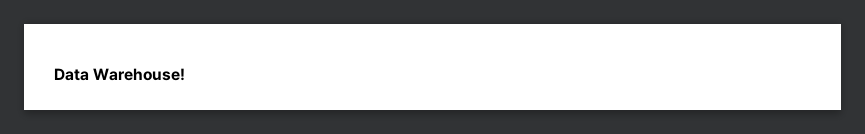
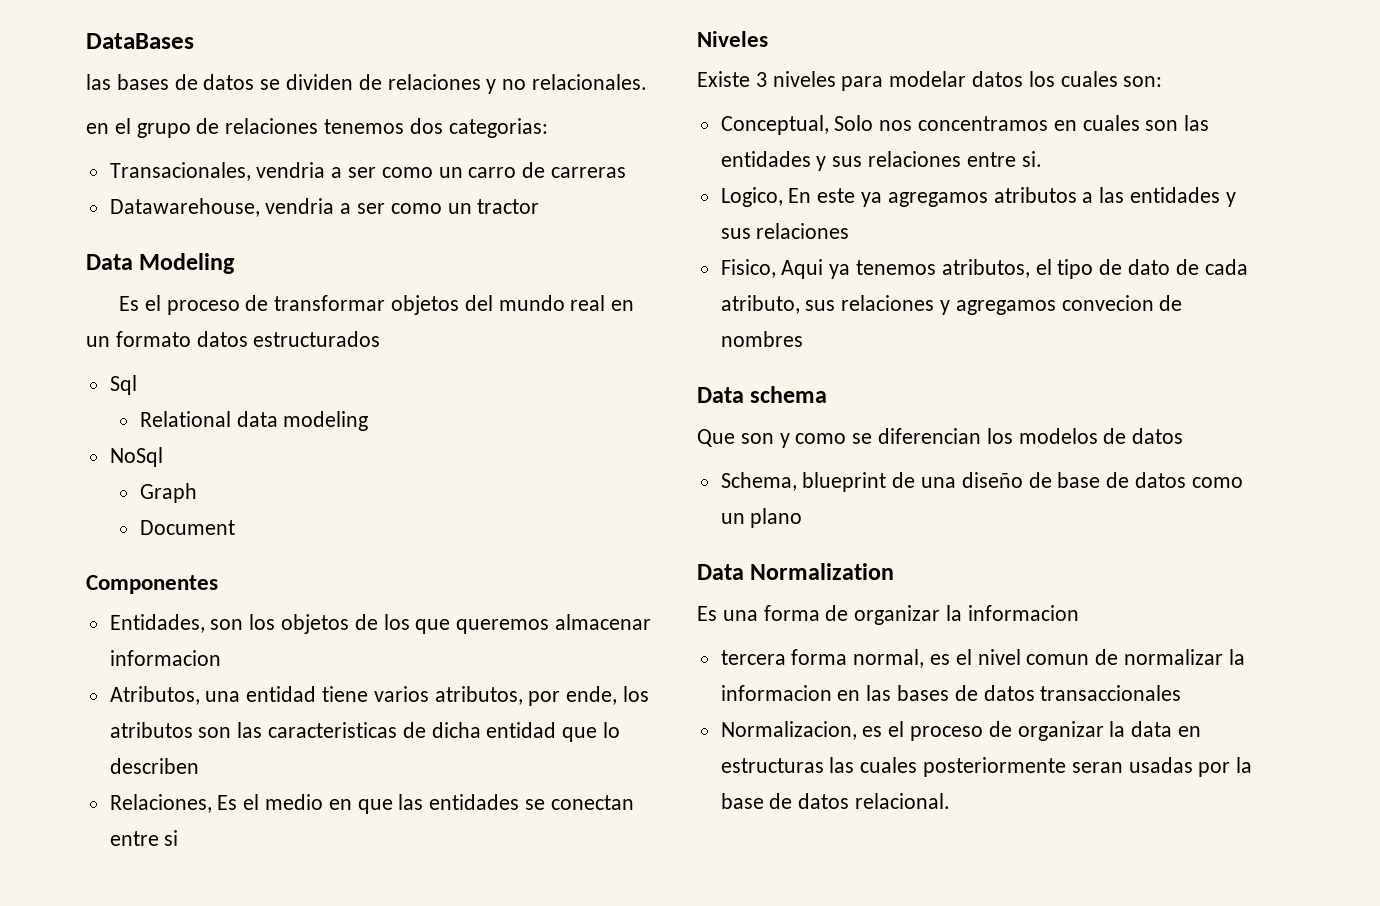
- Data Warehouse!
+ DataBases
+ las bases de datos se dividen de relaciones y no relacionales.
+ en el grupo de relaciones tenemos dos categorias:
+ Transacionales, vendria a ser como un carro de carreras
+ Datawarehouse, vendria a ser como un tractor
+ Data Modeling
+ Es el proceso de transformar objetos del mundo real en un formato datos estructurados
+ Sql
+ Relational data modeling
+ NoSql
+ Graph
+ Document
+ Componentes
+ Entidades, son los objetos de los que queremos almacenar informacion
+ Atributos, una entidad tiene varios atributos, por ende, los atributos son las caracteristicas de dicha entidad que lo describen
+ Relaciones, Es el medio en que las entidades se conectan entre si
+ Niveles
+ Existe 3 niveles para modelar datos los cuales son:
+ Conceptual, Solo nos concentramos en cuales son las entidades y sus relaciones entre si.
+ Logico, En este ya agregamos atributos a las entidades y sus relaciones
+ Fisico, Aqui ya tenemos atributos, el tipo de dato de cada atributo, sus relaciones y agregamos convecion de nombres
+ Data schema
+ Que son y como se diferencian los modelos de datos
+ Schema, blueprint de una diseño de base de datos como un plano
+ Data Normalization
+ Es una forma de organizar la informacion
+ tercera forma normal, es el nivel comun de normalizar la informacion en las bases de datos transaccionales
+ Normalizacion, es el proceso de organizar la data en estructuras las cuales posteriormente seran usadas por la base de datos relacional.

